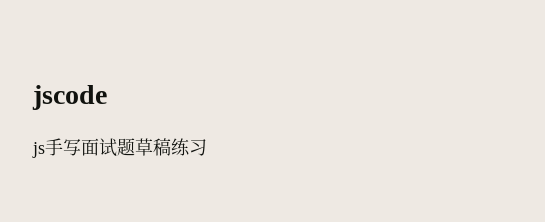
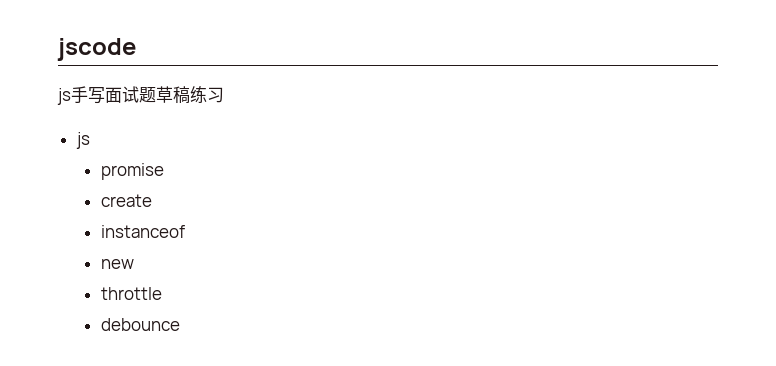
  js手写面试题草稿练习
+ js
+ promise
+ create
+ instanceof
+ new
+ throttle
+ debounce

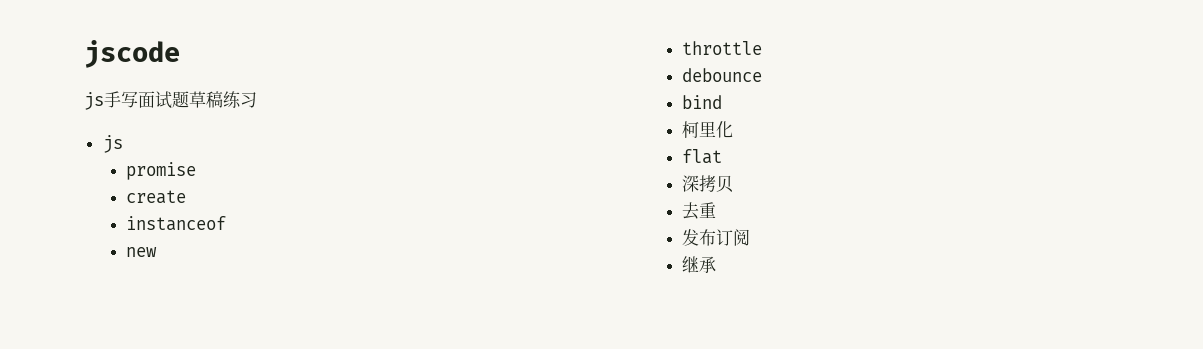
+ bind
+ 柯里化
+ flat
+ 深拷贝
+ 去重
+ 发布订阅
+ 继承

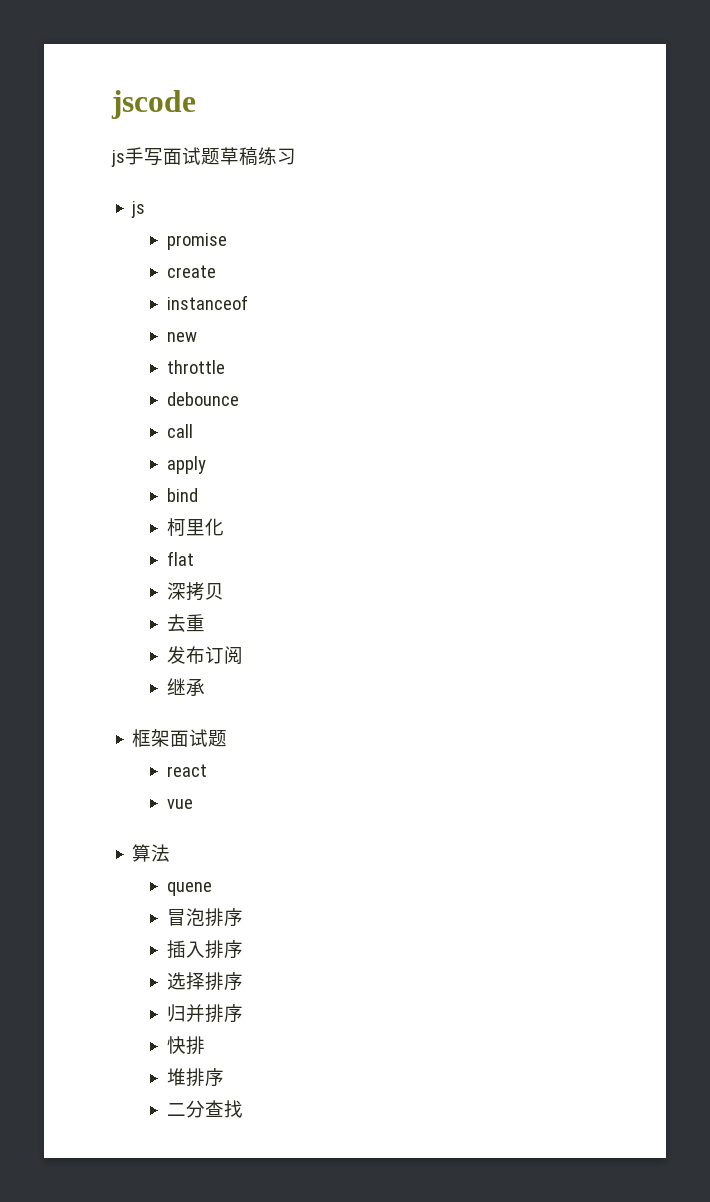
+ call
+ apply
+ 框架面试题
+ react
+ vue
+ 算法
+ quene
+ 冒泡排序
+ 插入排序
+ 选择排序
+ 归并排序
+ 快排
+ 堆排序
+ 二分查找

